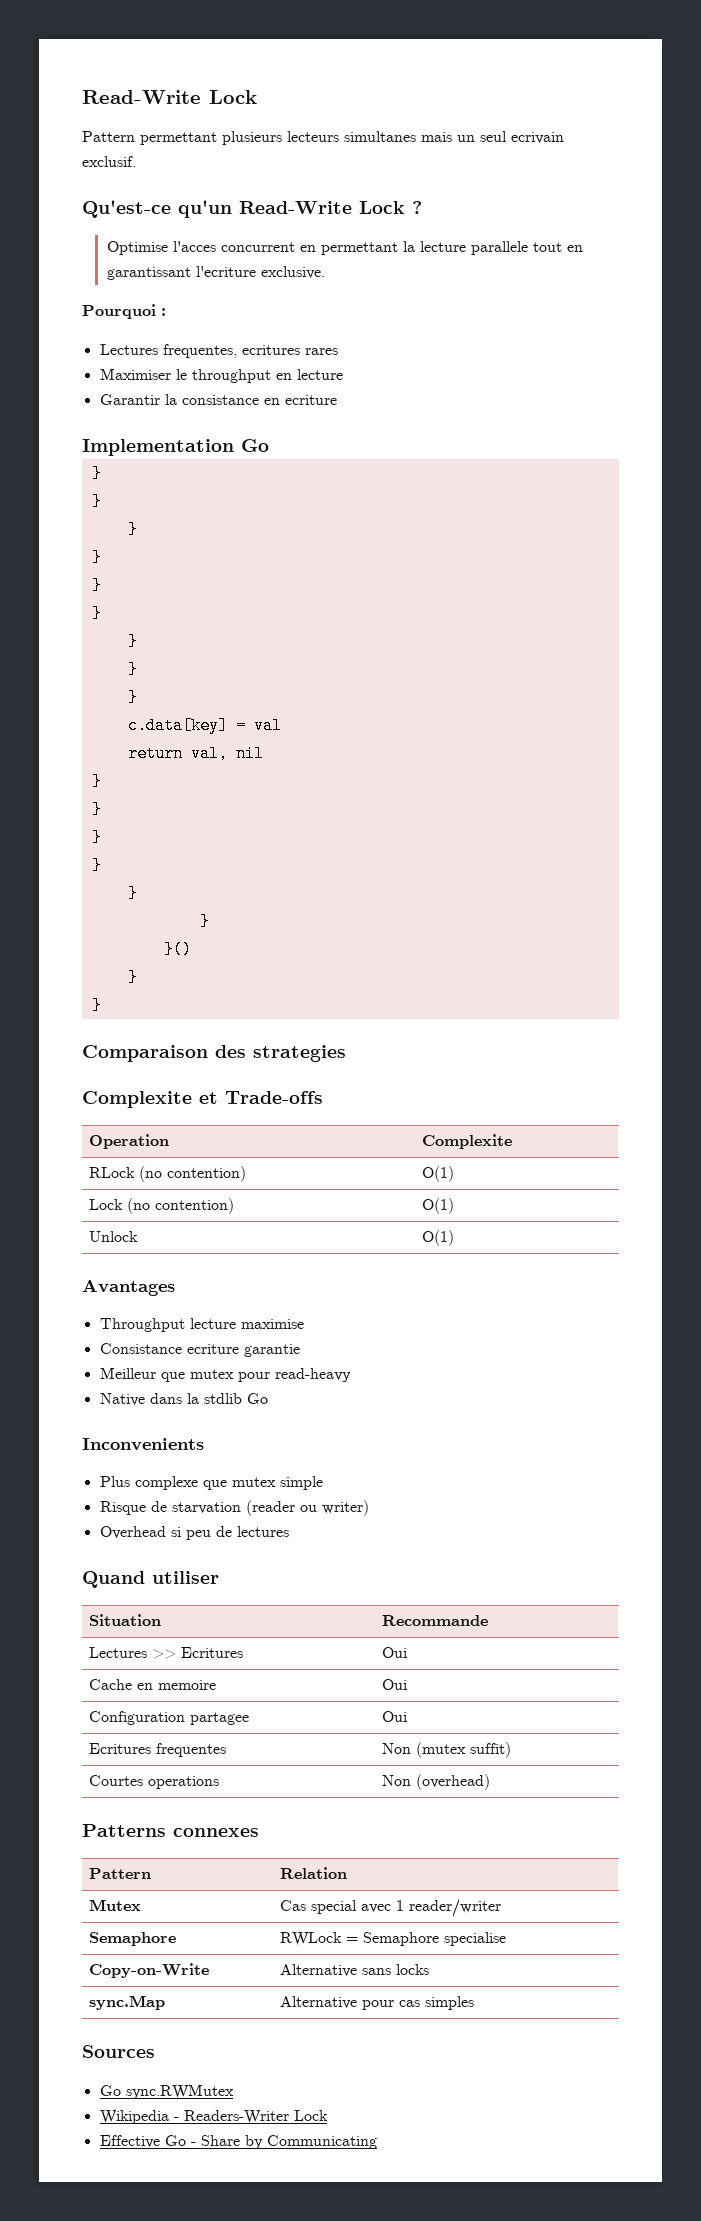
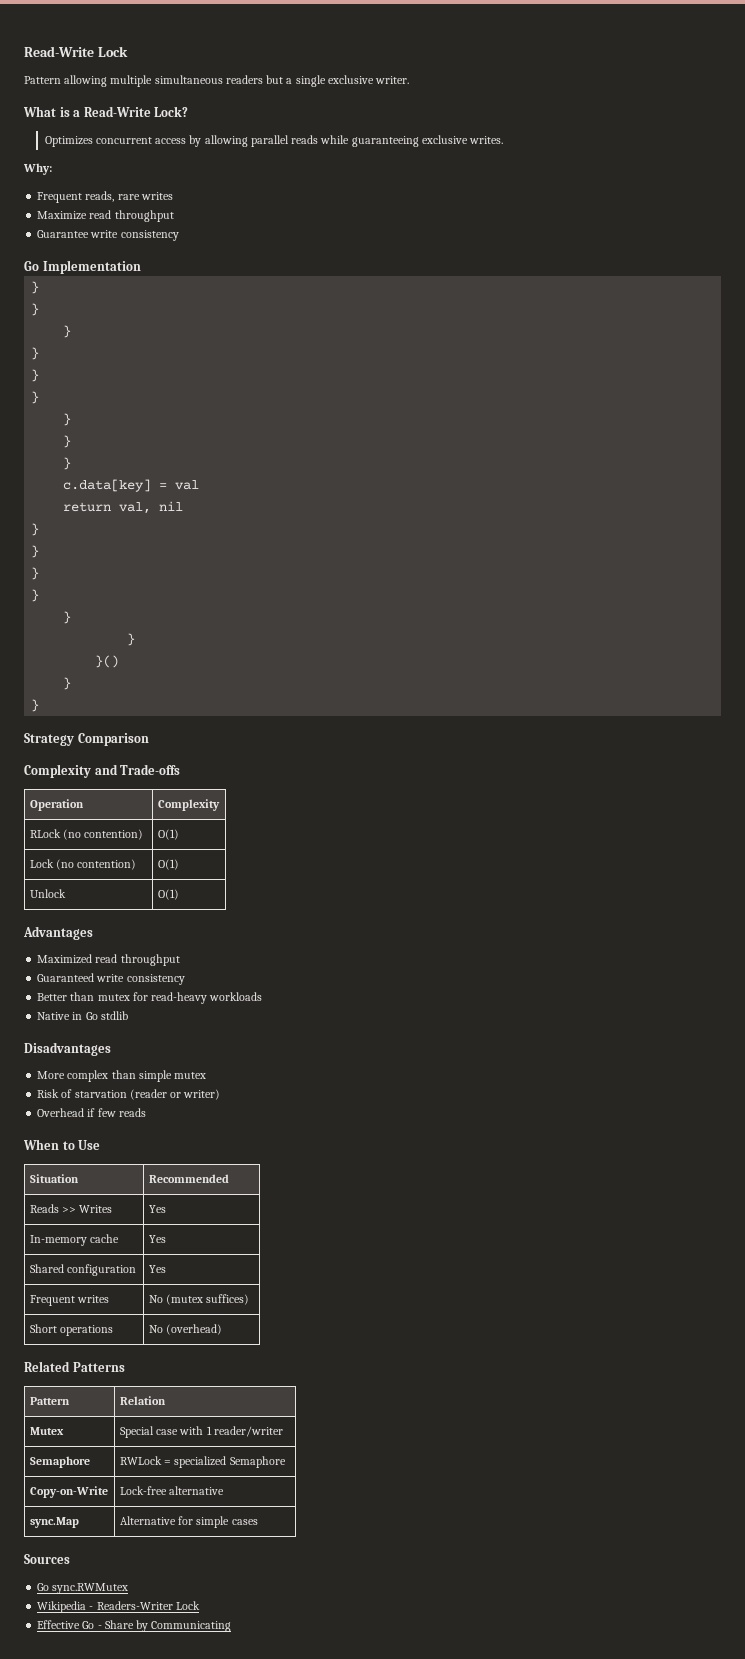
- Pattern permettant plusieurs lecteurs simultanes mais un seul ecrivain exclusif.
- Qu'est-ce qu'un Read-Write Lock ?
- Optimise l'acces concurrent en permettant la lecture parallele tout en garantissant l'ecriture exclusive.
- Pourquoi :
- Lectures frequentes, ecritures rares
- Maximiser le throughput en lecture
- Garantir la consistance en ecriture
- Implementation Go
+ Pattern allowing multiple simultaneous readers but a single exclusive writer.
+ What is a Read-Write Lock?
+ Optimizes concurrent access by allowing parallel reads while guaranteeing exclusive writes.
+ Why:
+ Frequent reads, rare writes
+ Maximize read throughput
+ Guarantee write consistency
+ Go Implementation
- Comparaison des strategies
- Complexite et Trade-offs
+ Strategy Comparison
+ Complexity and Trade-offs
- Operation | Complexite
+ Operation | Complexity
- Avantages
- Throughput lecture maximise
- Consistance ecriture garantie
- Meilleur que mutex pour read-heavy
+ Advantages
+ Maximized read throughput
+ Guaranteed write consistency
+ Better than mutex for read-heavy workloads
- Native dans la stdlib Go
- Inconvenients
- Plus complexe que mutex simple
- Risque de starvation (reader ou writer)
+ Native in Go stdlib
+ Disadvantages
+ More complex than simple mutex
+ Risk of starvation (reader or writer)
- Overhead si peu de lectures
- Quand utiliser
- Situation | Recommande
- Lectures >> Ecritures | Oui
- Cache en memoire | Oui
- Configuration partagee | Oui
- Ecritures frequentes | Non (mutex suffit)
- Courtes operations | Non (overhead)
+ Overhead if few reads
+ When to Use
+ Situation | Recommended
+ Reads >> Writes | Yes
+ In-memory cache | Yes
+ Shared configuration | Yes
+ Frequent writes | No (mutex suffices)
+ Short operations | No (overhead)
- Patterns connexes
+ Related Patterns
- Mutex | Cas special avec 1 reader/writer
+ Mutex | Special case with 1 reader/writer
- Semaphore | RWLock = Semaphore specialise
+ Semaphore | RWLock = specialized Semaphore
- Copy-on-Write | Alternative sans locks
+ Copy-on-Write | Lock-free alternative
- sync.Map | Alternative pour cas simples
+ sync.Map | Alternative for simple cases

